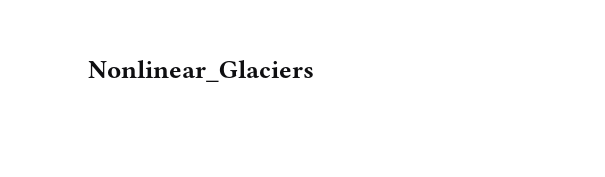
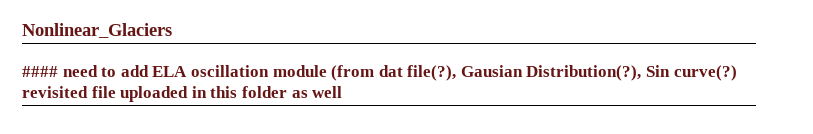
+ #### need to add ELA oscillation module (from dat file(?), Gausian Distribution(?), Sin curve(?) revisited file uploaded in this folder as well

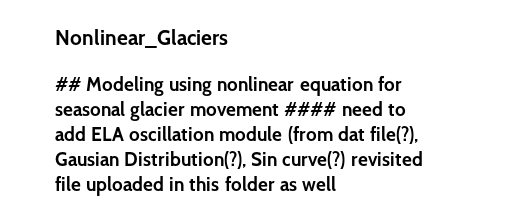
- #### need to add ELA oscillation module (from dat file(?), Gausian Distribution(?), Sin curve(?) revisited file uploaded in this folder as well
+ ## Modeling using nonlinear equation for seasonal glacier movement #### need to add ELA oscillation module (from dat file(?), Gausian Distribution(?), Sin curve(?) revisited file uploaded in this folder as well

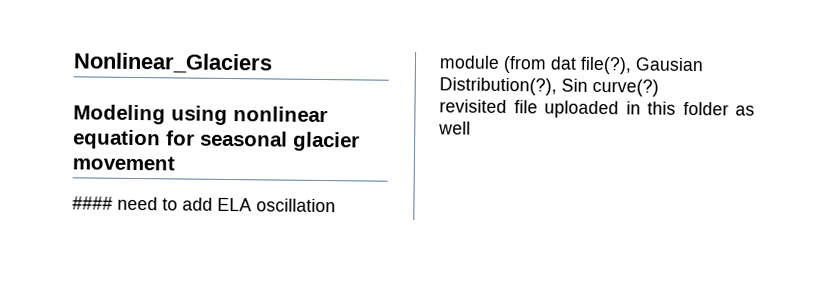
- ## Modeling using nonlinear equation for seasonal glacier movement #### need to add ELA oscillation module (from dat file(?), Gausian Distribution(?), Sin curve(?) revisited file uploaded in this folder as well
+ Modeling using nonlinear equation for seasonal glacier movement
+ #### need to add ELA oscillation module (from dat file(?), Gausian Distribution(?), Sin curve(?)
+ revisited file uploaded in this folder as well

